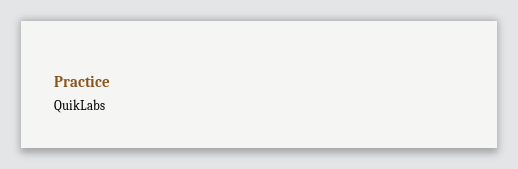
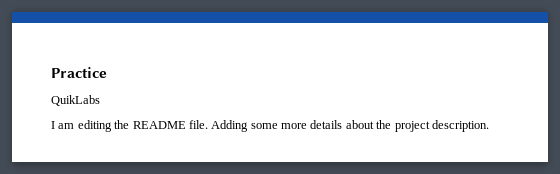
+ I am editing the README file. Adding some more details about the project description.

